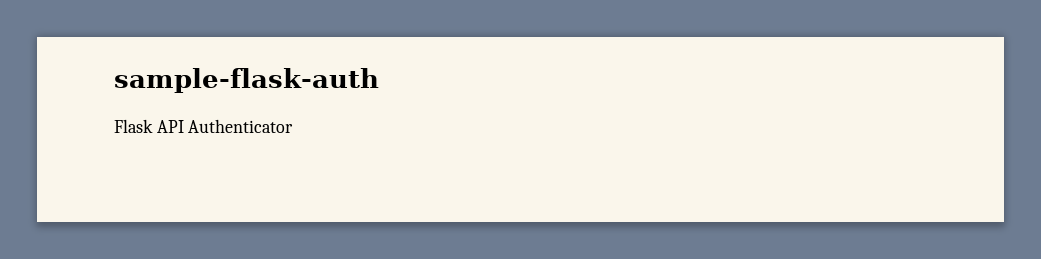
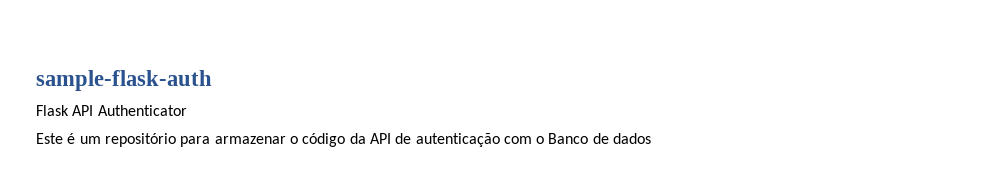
+ Este é um repositório para armazenar o código da API de autenticação com o Banco de dados

